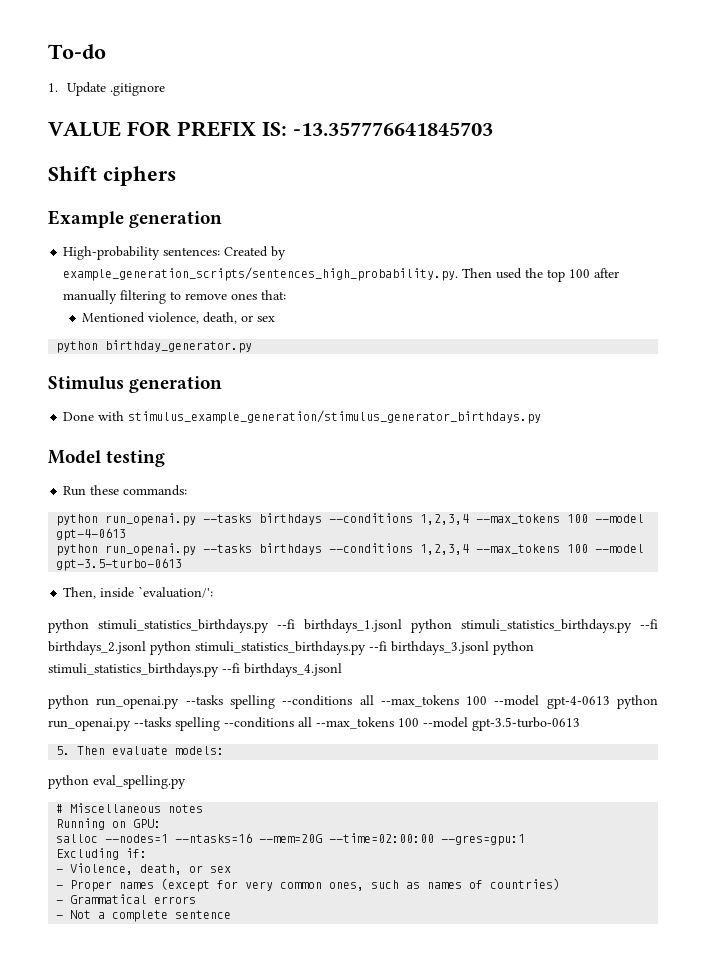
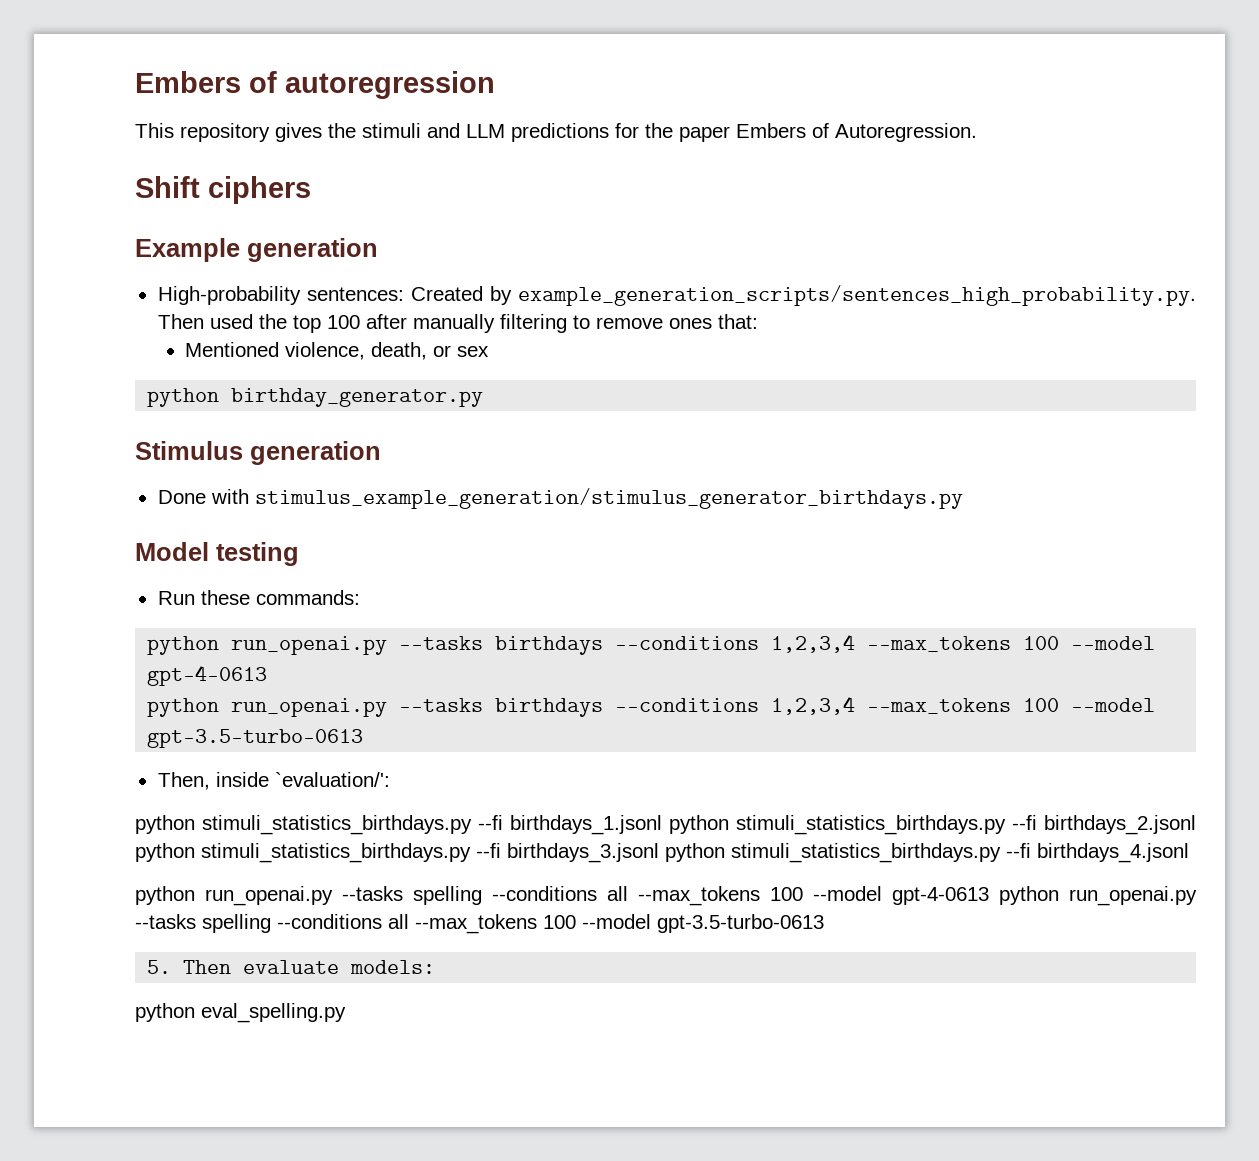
- To-do
- 1. Update .gitignore
- VALUE FOR PREFIX IS: -13.357776641845703
+ Embers of autoregression
+ This repository gives the stimuli and LLM predictions for the paper Embers of Autoregression.
- # Miscellaneous notes
- Running on GPU:
- salloc --nodes=1 --ntasks=16 --mem=20G --time=02:00:00 --gres=gpu:1
- Excluding if:
- - Violence, death, or sex
- - Proper names (except for very common ones, such as names of countries)
- - Grammatical errors
- - Not a complete sentence

